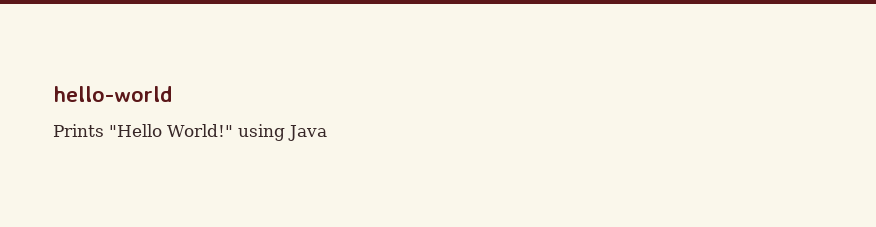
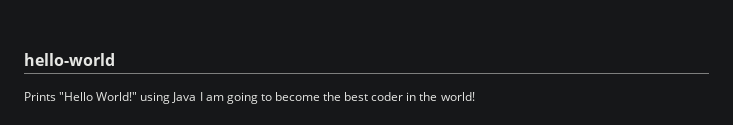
- Prints "Hello World!" using Java
+ Prints "Hello World!" using Java I am going to become the best coder in the world!

